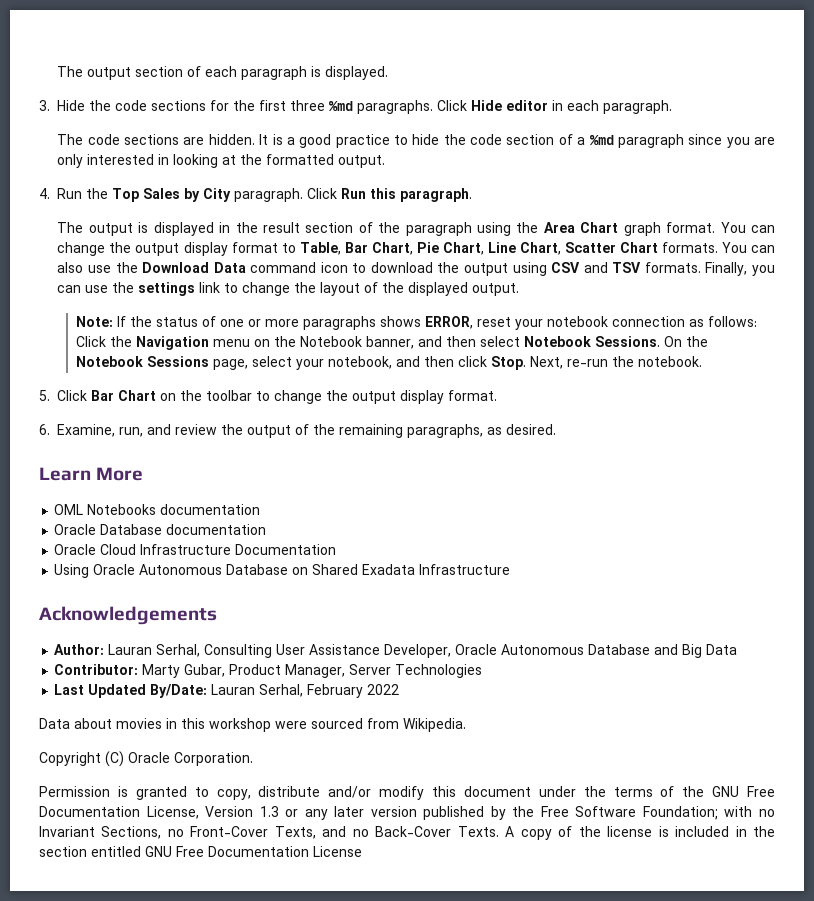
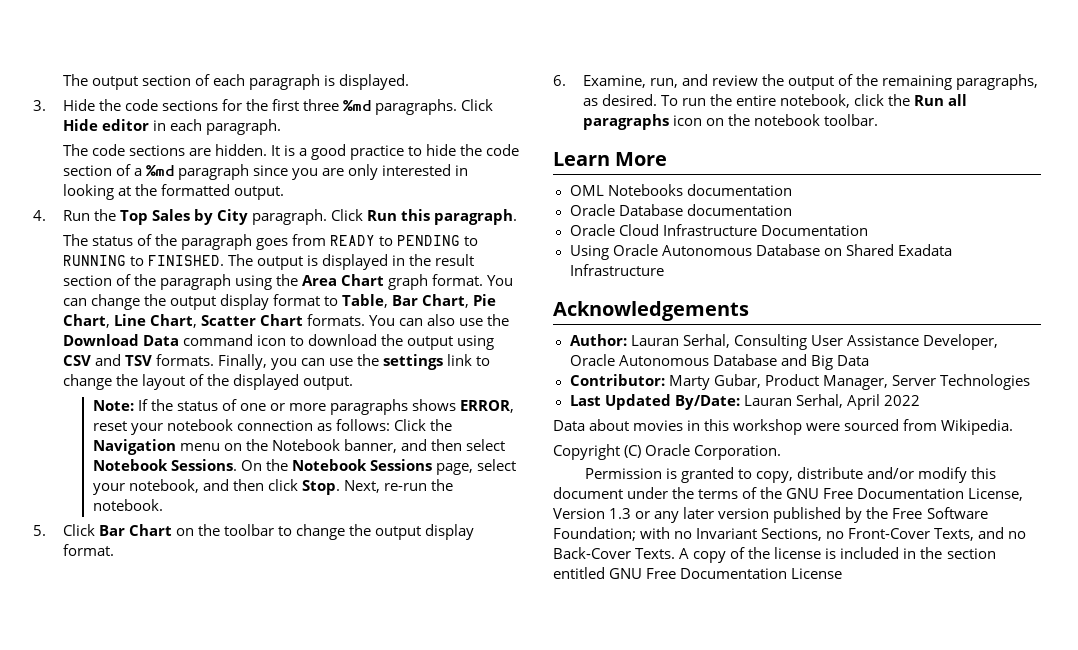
- The output is displayed in the result section of the paragraph using the Area Chart graph format.
+ The status of the paragraph goes from READY to PENDING to RUNNING to FINISHED. The output is displayed in the result section of the paragraph using the Area Chart graph format.
+ To run the entire notebook, click the Run all paragraphs icon on the notebook toolbar.
- Last Updated By/Date: Lauran Serhal, February 2022
+ Last Updated By/Date: Lauran Serhal, April 2022

